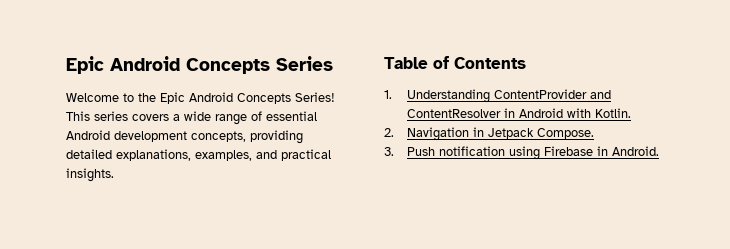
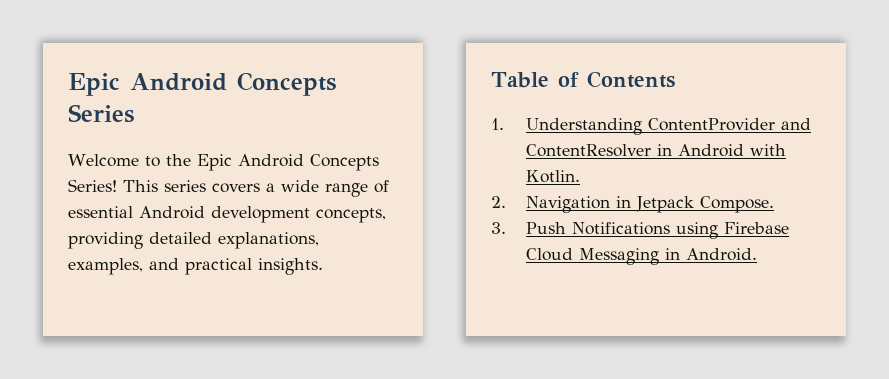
- 3. Push notification using Firebase in Android.
+ 3. Push Notifications using Firebase Cloud Messaging in Android.

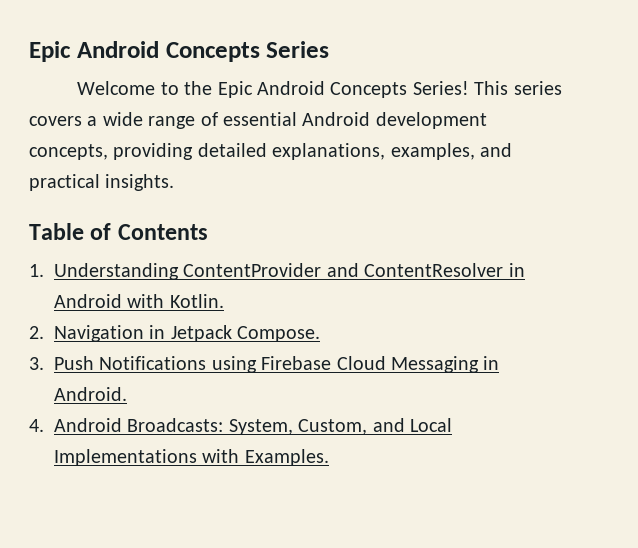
+ 4. Android Broadcasts: System, Custom, and Local Implementations with Examples.

